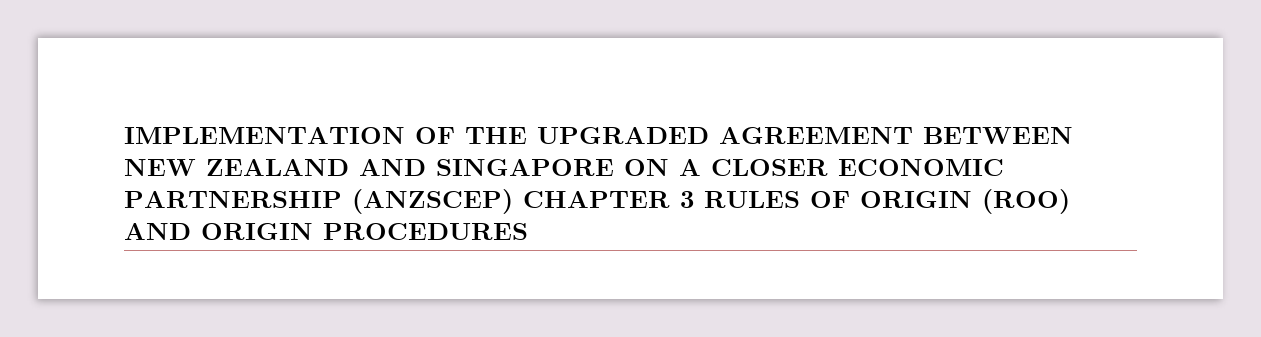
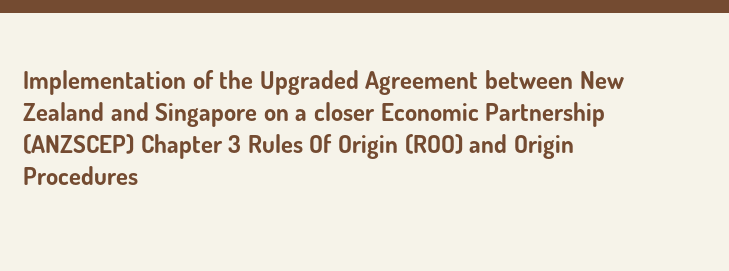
- IMPLEMENTATION OF THE UPGRADED AGREEMENT BETWEEN NEW ZEALAND AND SINGAPORE ON A CLOSER ECONOMIC PARTNERSHIP (ANZSCEP) CHAPTER 3 RULES OF ORIGIN (ROO) AND ORIGIN PROCEDURES
+ Implementation of the Upgraded Agreement between New Zealand and Singapore on a closer Economic Partnership (ANZSCEP) Chapter 3 Rules Of Origin (ROO) and Origin Procedures

